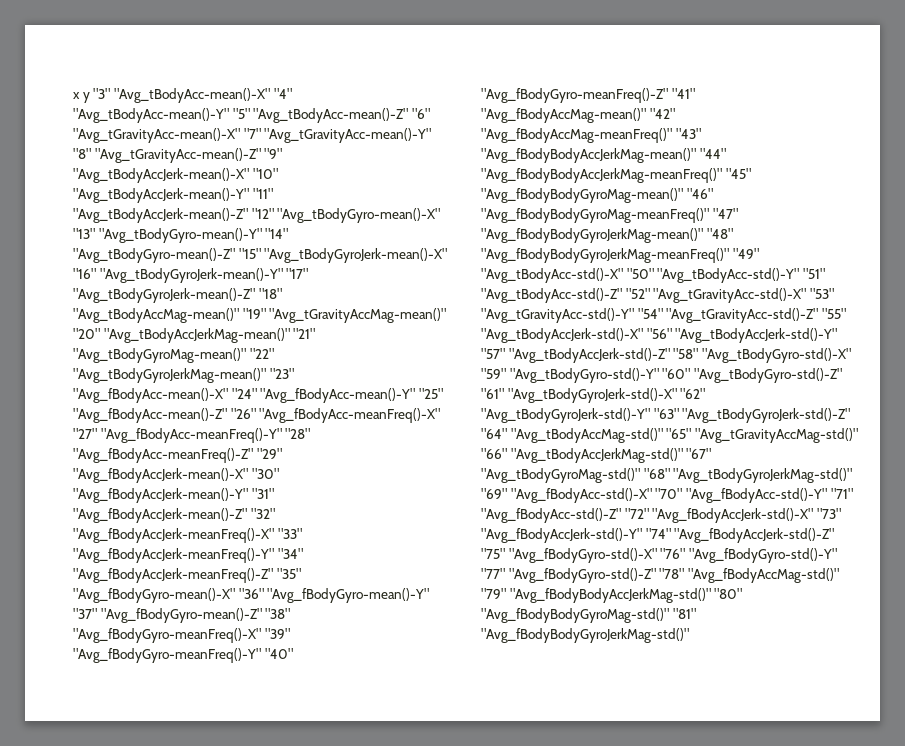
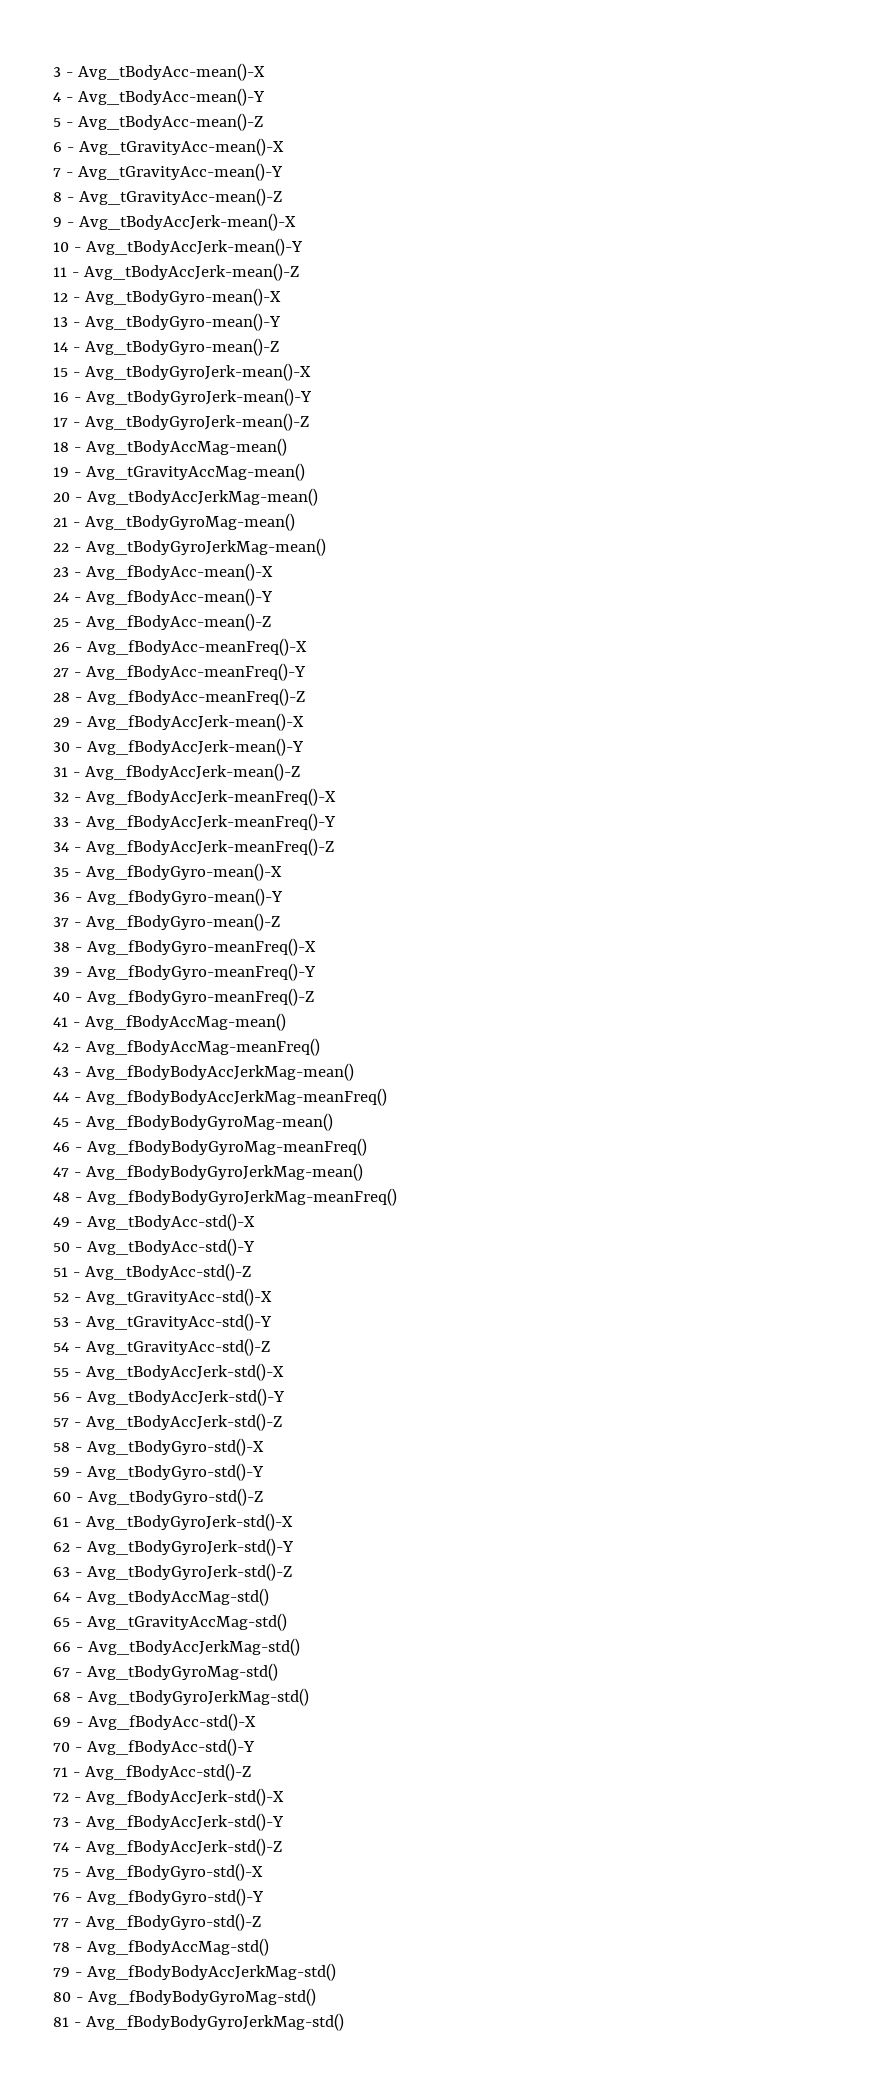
- x y "3" "Avg_tBodyAcc-mean()-X" "4" "Avg_tBodyAcc-mean()-Y" "5" "Avg_tBodyAcc-mean()-Z" "6" "Avg_tGravityAcc-mean()-X" "7" "Avg_tGravityAcc-mean()-Y" "8" "Avg_tGravityAcc-mean()-Z" "9" "Avg_tBodyAccJerk-mean()-X" "10" "Avg_tBodyAccJerk-mean()-Y" "11" "Avg_tBodyAccJerk-mean()-Z" "12" "Avg_tBodyGyro-mean()-X" "13" "Avg_tBodyGyro-mean()-Y" "14" "Avg_tBodyGyro-mean()-Z" "15" "Avg_tBodyGyroJerk-mean()-X" "16" "Avg_tBodyGyroJerk-mean()-Y" "17" "Avg_tBodyGyroJerk-mean()-Z" "18" "Avg_tBodyAccMag-mean()" "19" "Avg_tGravityAccMag-mean()" "20" "Avg_tBodyAccJerkMag-mean()" "21" "Avg_tBodyGyroMag-mean()" "22" "Avg_tBodyGyroJerkMag-mean()" "23" "Avg_fBodyAcc-mean()-X" "24" "Avg_fBodyAcc-mean()-Y" "25" "Avg_fBodyAcc-mean()-Z" "26" "Avg_fBodyAcc-meanFreq()-X" "27" "Avg_fBodyAcc-meanFreq()-Y" "28" "Avg_fBodyAcc-meanFreq()-Z" "29" "Avg_fBodyAccJerk-mean()-X" "30" "Avg_fBodyAccJerk-mean()-Y" "31" "Avg_fBodyAccJerk-mean()-Z" "32" "Avg_fBodyAccJerk-meanFreq()-X" "33" "Avg_fBodyAccJerk-meanFreq()-Y" "34" "Avg_fBodyAccJerk-meanFreq()-Z" "35" "Avg_fBodyGyro-mean()-X" "36" "Avg_fBodyGyro-mean()-Y" "37" "Avg_fBodyGyro-mean()-Z" "38" "Avg_fBodyGyro-meanFreq()-X" "39" "Avg_fBodyGyro-meanFreq()-Y" "40" "Avg_fBodyGyro-meanFreq()-Z" "41" "Avg_fBodyAccMag-mean()" "42" "Avg_fBodyAccMag-meanFreq()" "43" "Avg_fBodyBodyAccJerkMag-mean()" "44" "Avg_fBodyBodyAccJerkMag-meanFreq()" "45" "Avg_fBodyBodyGyroMag-mean()" "46" "Avg_fBodyBodyGyroMag-meanFreq()" "47" "Avg_fBodyBodyGyroJerkMag-mean()" "48" "Avg_fBodyBodyGyroJerkMag-meanFreq()" "49" "Avg_tBodyAcc-std()-X" "50" "Avg_tBodyAcc-std()-Y" "51" "Avg_tBodyAcc-std()-Z" "52" "Avg_tGravityAcc-std()-X" "53" "Avg_tGravityAcc-std()-Y" "54" "Avg_tGravityAcc-std()-Z" "55" "Avg_tBodyAccJerk-std()-X" "56" "Avg_tBodyAccJerk-std()-Y" "57" "Avg_tBodyAccJerk-std()-Z" "58" "Avg_tBodyGyro-std()-X" "59" "Avg_tBodyGyro-std()-Y" "60" "Avg_tBodyGyro-std()-Z" "61" "Avg_tBodyGyroJerk-std()-X" "62" "Avg_tBodyGyroJerk-std()-Y" "63" "Avg_tBodyGyroJerk-std()-Z" "64" "Avg_tBodyAccMag-std()" "65" "Avg_tGravityAccMag-std()" "66" "Avg_tBodyAccJerkMag-std()" "67" "Avg_tBodyGyroMag-std()" "68" "Avg_tBodyGyroJerkMag-std()" "69" "Avg_fBodyAcc-std()-X" "70" "Avg_fBodyAcc-std()-Y" "71" "Avg_fBodyAcc-std()-Z" "72" "Avg_fBodyAccJerk-std()-X" "73" "Avg_fBodyAccJerk-std()-Y" "74" "Avg_fBodyAccJerk-std()-Z" "75" "Avg_fBodyGyro-std()-X" "76" "Avg_fBodyGyro-std()-Y" "77" "Avg_fBodyGyro-std()-Z" "78" "Avg_fBodyAccMag-std()" "79" "Avg_fBodyBodyAccJerkMag-std()" "80" "Avg_fBodyBodyGyroMag-std()" "81" "Avg_fBodyBodyGyroJerkMag-std()"
+ 3 - Avg_tBodyAcc-mean()-X
+ 4 - Avg_tBodyAcc-mean()-Y
+ 5 - Avg_tBodyAcc-mean()-Z
+ 6 - Avg_tGravityAcc-mean()-X
+ 7 - Avg_tGravityAcc-mean()-Y
+ 8 - Avg_tGravityAcc-mean()-Z
+ 9 - Avg_tBodyAccJerk-mean()-X
+ 10 - Avg_tBodyAccJerk-mean()-Y
+ 11 - Avg_tBodyAccJerk-mean()-Z
+ 12 - Avg_tBodyGyro-mean()-X
+ 13 - Avg_tBodyGyro-mean()-Y
+ 14 - Avg_tBodyGyro-mean()-Z
+ 15 - Avg_tBodyGyroJerk-mean()-X
+ 16 - Avg_tBodyGyroJerk-mean()-Y
+ 17 - Avg_tBodyGyroJerk-mean()-Z
+ 18 - Avg_tBodyAccMag-mean()
+ 19 - Avg_tGravityAccMag-mean()
+ 20 - Avg_tBodyAccJerkMag-mean()
+ 21 - Avg_tBodyGyroMag-mean()
+ 22 - Avg_tBodyGyroJerkMag-mean()
+ 23 - Avg_fBodyAcc-mean()-X
+ 24 - Avg_fBodyAcc-mean()-Y
+ 25 - Avg_fBodyAcc-mean()-Z
+ 26 - Avg_fBodyAcc-meanFreq()-X
+ 27 - Avg_fBodyAcc-meanFreq()-Y
+ 28 - Avg_fBodyAcc-meanFreq()-Z
+ 29 - Avg_fBodyAccJerk-mean()-X
+ 30 - Avg_fBodyAccJerk-mean()-Y
+ 31 - Avg_fBodyAccJerk-mean()-Z
+ 32 - Avg_fBodyAccJerk-meanFreq()-X
+ 33 - Avg_fBodyAccJerk-meanFreq()-Y
+ 34 - Avg_fBodyAccJerk-meanFreq()-Z
+ 35 - Avg_fBodyGyro-mean()-X
+ 36 - Avg_fBodyGyro-mean()-Y
+ 37 - Avg_fBodyGyro-mean()-Z
+ 38 - Avg_fBodyGyro-meanFreq()-X
+ 39 - Avg_fBodyGyro-meanFreq()-Y
+ 40 - Avg_fBodyGyro-meanFreq()-Z
+ 41 - Avg_fBodyAccMag-mean()
+ 42 - Avg_fBodyAccMag-meanFreq()
+ 43 - Avg_fBodyBodyAccJerkMag-mean()
+ 44 - Avg_fBodyBodyAccJerkMag-meanFreq()
+ 45 - Avg_fBodyBodyGyroMag-mean()
+ 46 - Avg_fBodyBodyGyroMag-meanFreq()
+ 47 - Avg_fBodyBodyGyroJerkMag-mean()
+ 48 - Avg_fBodyBodyGyroJerkMag-meanFreq()
+ 49 - Avg_tBodyAcc-std()-X
+ 50 - Avg_tBodyAcc-std()-Y
+ 51 - Avg_tBodyAcc-std()-Z
+ 52 - Avg_tGravityAcc-std()-X
+ 53 - Avg_tGravityAcc-std()-Y
+ 54 - Avg_tGravityAcc-std()-Z
+ 55 - Avg_tBodyAccJerk-std()-X
+ 56 - Avg_tBodyAccJerk-std()-Y
+ 57 - Avg_tBodyAccJerk-std()-Z
+ 58 - Avg_tBodyGyro-std()-X
+ 59 - Avg_tBodyGyro-std()-Y
+ 60 - Avg_tBodyGyro-std()-Z
+ 61 - Avg_tBodyGyroJerk-std()-X
+ 62 - Avg_tBodyGyroJerk-std()-Y
+ 63 - Avg_tBodyGyroJerk-std()-Z
+ 64 - Avg_tBodyAccMag-std()
+ 65 - Avg_tGravityAccMag-std()
+ 66 - Avg_tBodyAccJerkMag-std()
+ 67 - Avg_tBodyGyroMag-std()
+ 68 - Avg_tBodyGyroJerkMag-std()
+ 69 - Avg_fBodyAcc-std()-X
+ 70 - Avg_fBodyAcc-std()-Y
+ 71 - Avg_fBodyAcc-std()-Z
+ 72 - Avg_fBodyAccJerk-std()-X
+ 73 - Avg_fBodyAccJerk-std()-Y
+ 74 - Avg_fBodyAccJerk-std()-Z
+ 75 - Avg_fBodyGyro-std()-X
+ 76 - Avg_fBodyGyro-std()-Y
+ 77 - Avg_fBodyGyro-std()-Z
+ 78 - Avg_fBodyAccMag-std()
+ 79 - Avg_fBodyBodyAccJerkMag-std()
+ 80 - Avg_fBodyBodyGyroMag-std()
+ 81 - Avg_fBodyBodyGyroJerkMag-std()

